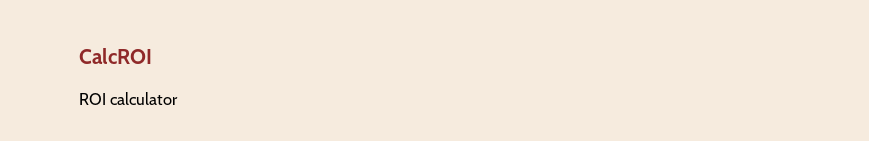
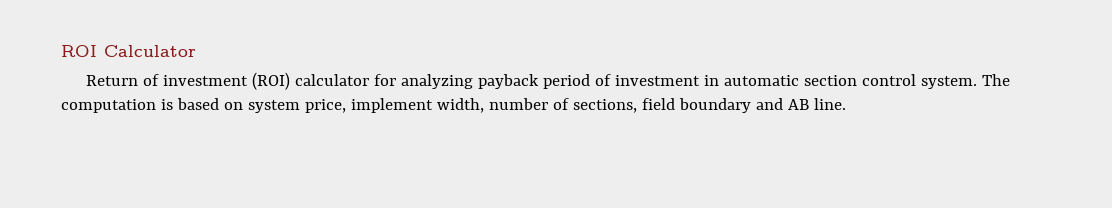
- CalcROI
- ROI calculator
+ ROI Calculator
+ Return of investment (ROI) calculator for analyzing payback period of investment in automatic section control system. The computation is based on system price, implement width, number of sections, field boundary and AB line.

